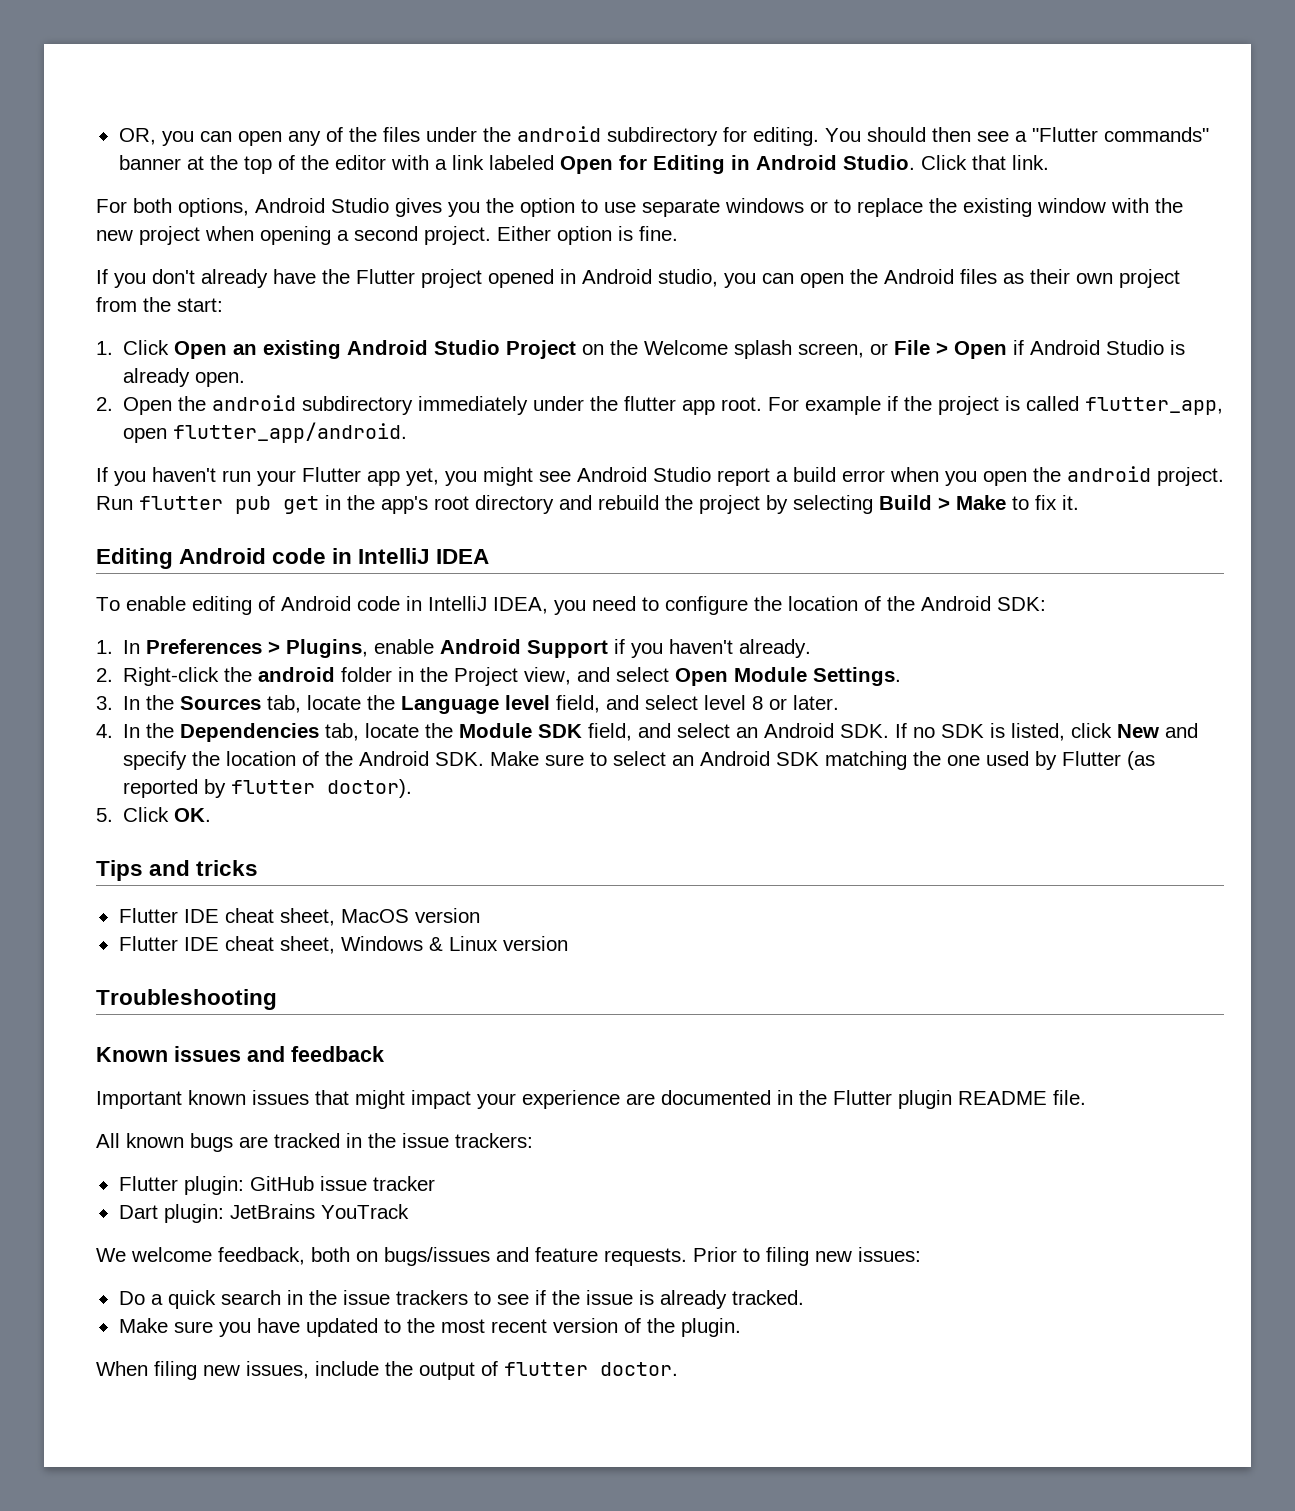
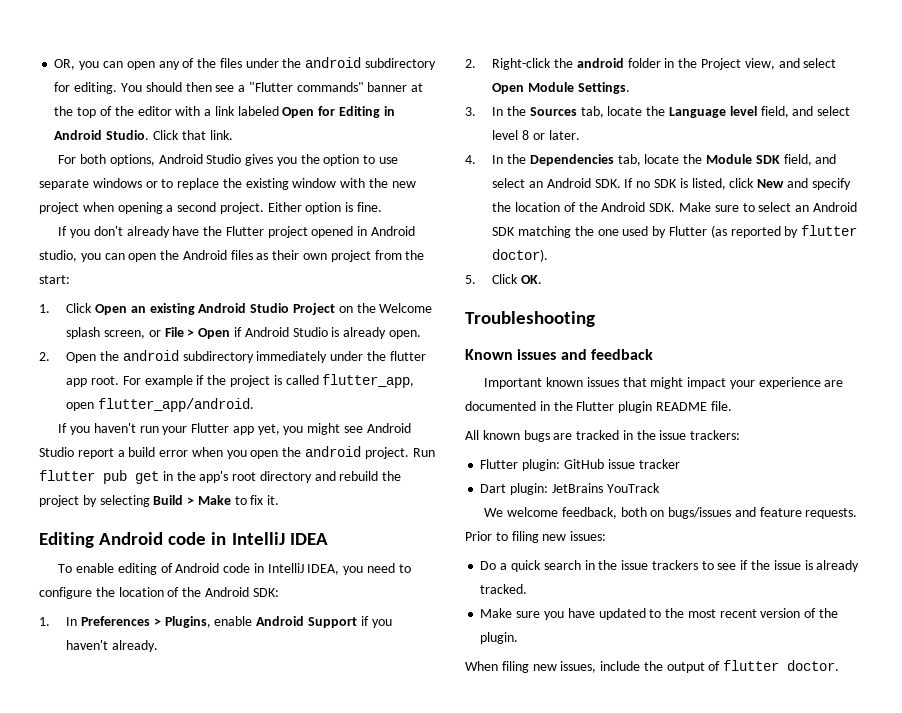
- Tips and tricks
- Flutter IDE cheat sheet, MacOS version
- Flutter IDE cheat sheet, Windows & Linux version

